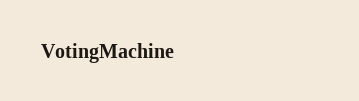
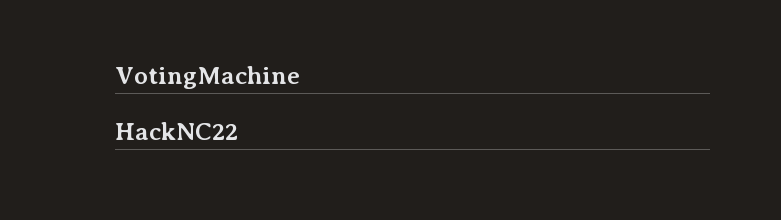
+ HackNC22

